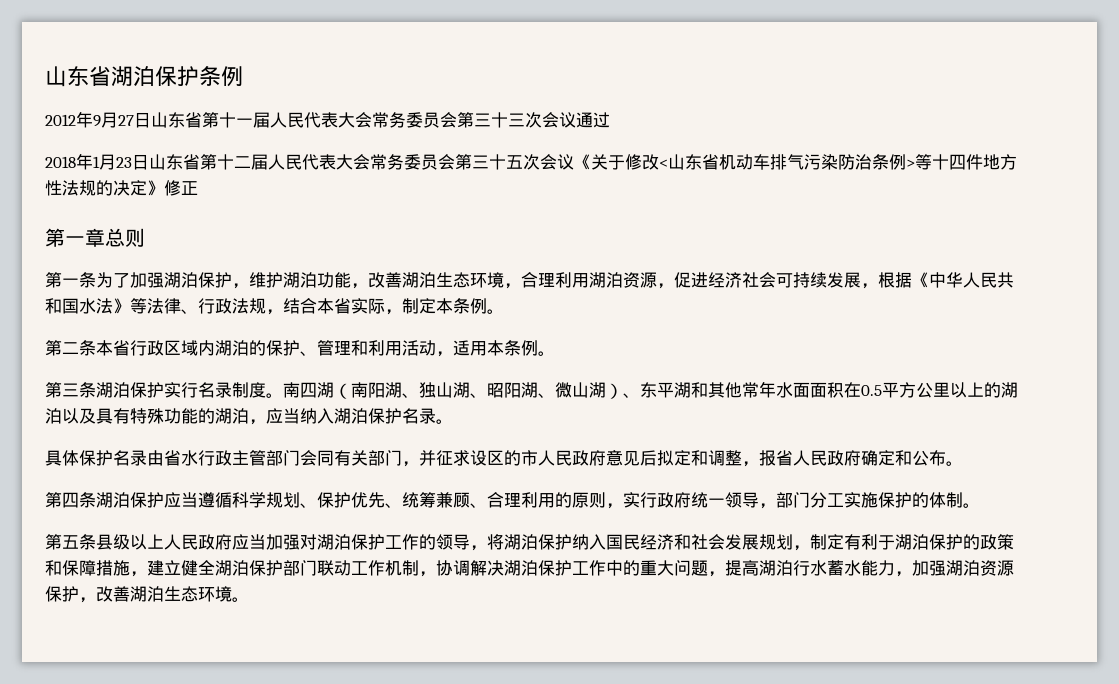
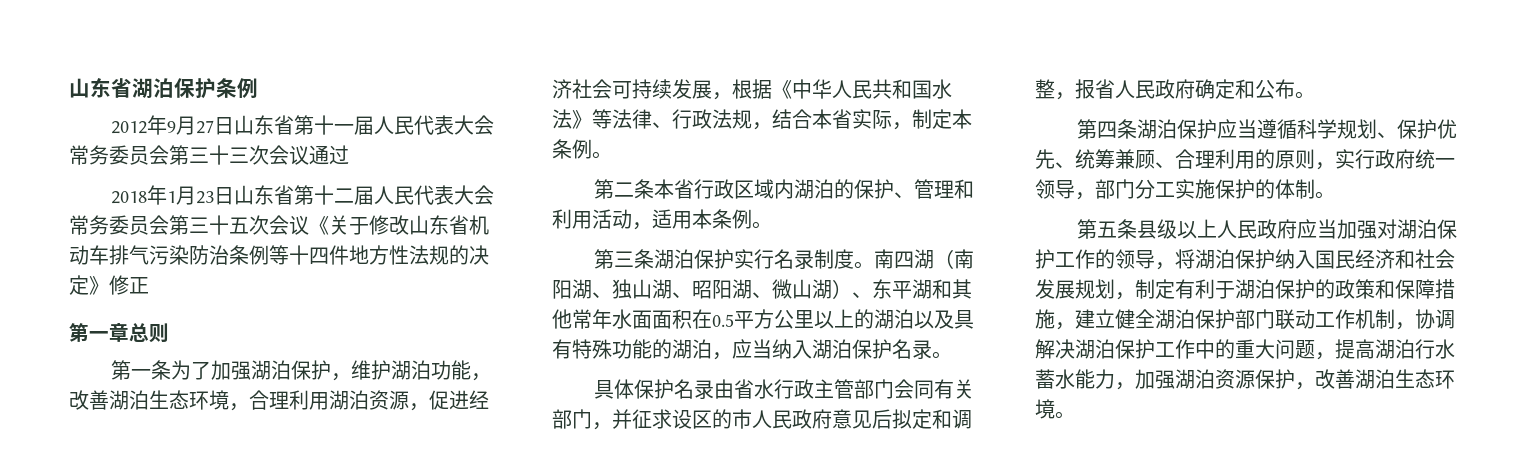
- 2018年1月23日山东省第十二届人民代表大会常务委员会第三十五次会议《关于修改<山东省机动车排气污染防治条例>等十四件地方性法规的决定》修正
+ 2018年1月23日山东省第十二届人民代表大会常务委员会第三十五次会议《关于修改山东省机动车排气污染防治条例等十四件地方性法规的决定》修正

